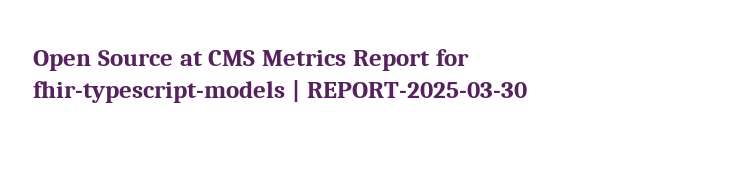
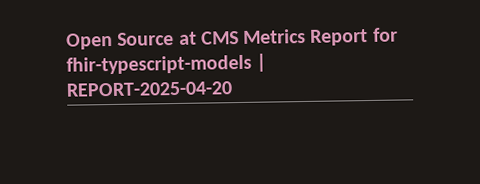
- Open Source at CMS Metrics Report for fhir-typescript-models | REPORT-2025-03-30
+ Open Source at CMS Metrics Report for fhir-typescript-models | REPORT-2025-04-20

